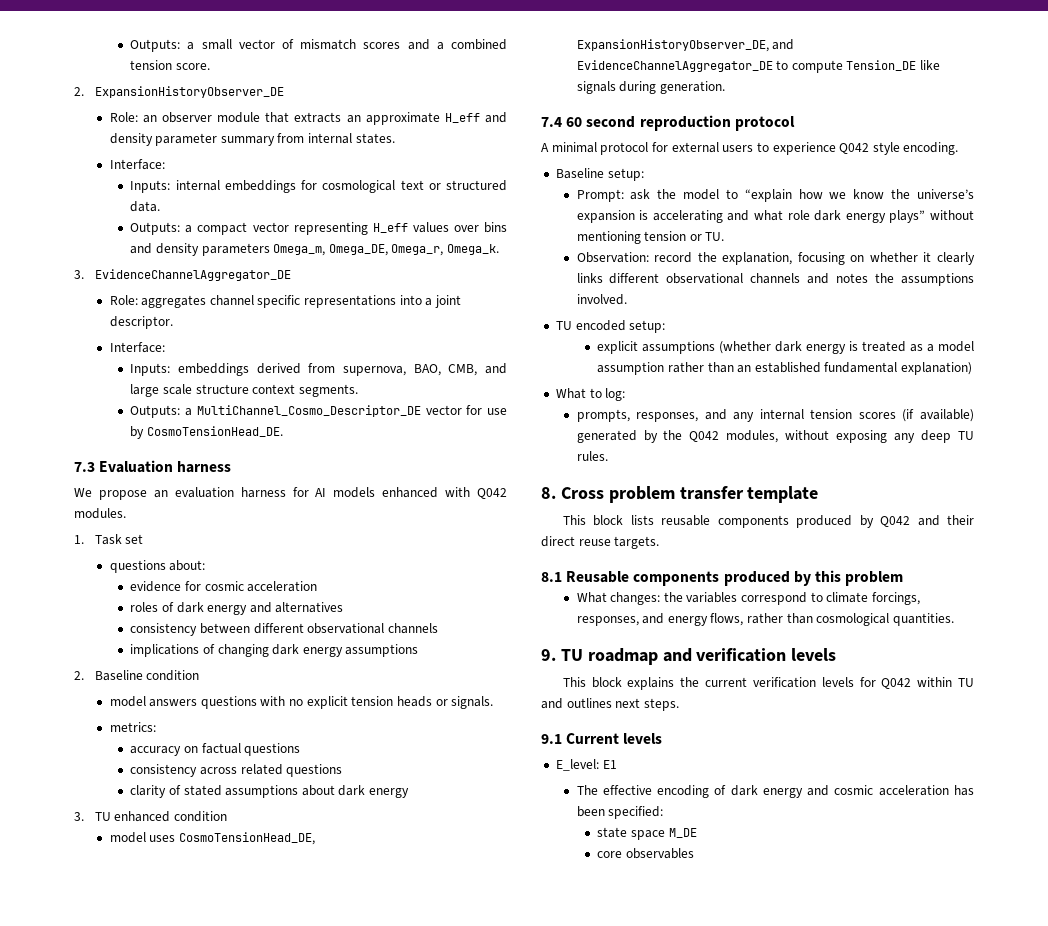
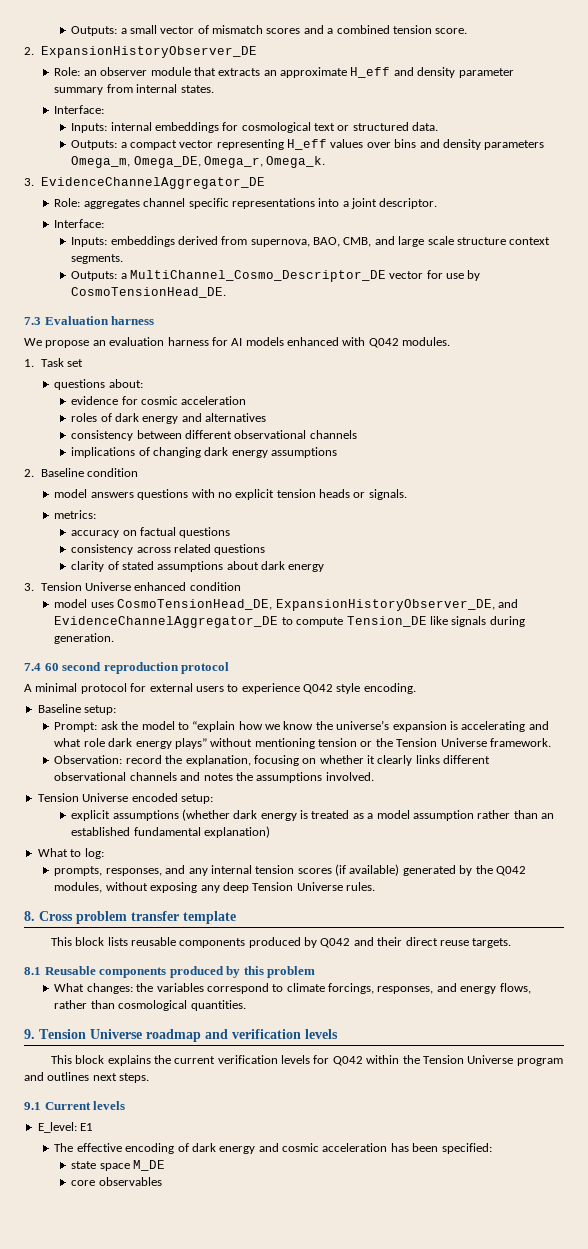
- 3. TU enhanced condition
+ 3. Tension Universe enhanced condition
- Prompt: ask the model to “explain how we know the universe’s expansion is accelerating and what role dark energy plays” without mentioning tension or TU.
+ Prompt: ask the model to “explain how we know the universe’s expansion is accelerating and what role dark energy plays” without mentioning tension or the Tension Universe framework.
- TU encoded setup:
+ Tension Universe encoded setup:
- prompts, responses, and any internal tension scores (if available) generated by the Q042 modules, without exposing any deep TU rules.
+ prompts, responses, and any internal tension scores (if available) generated by the Q042 modules, without exposing any deep Tension Universe rules.
- 9. TU roadmap and verification levels
+ 9. Tension Universe roadmap and verification levels
- This block explains the current verification levels for Q042 within TU and outlines next steps.
+ This block explains the current verification levels for Q042 within the Tension Universe program and outlines next steps.

